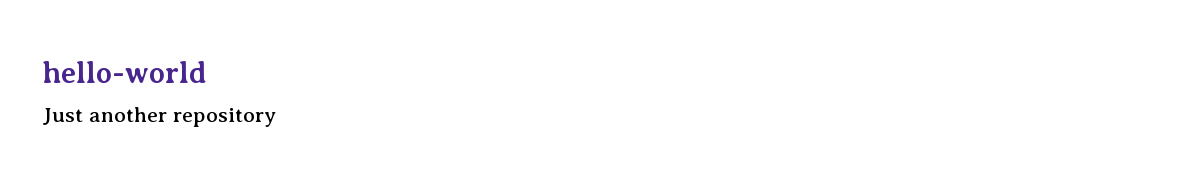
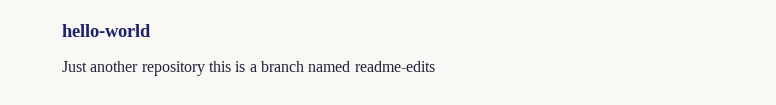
- Just another repository
+ Just another repository this is a branch named readme-edits

